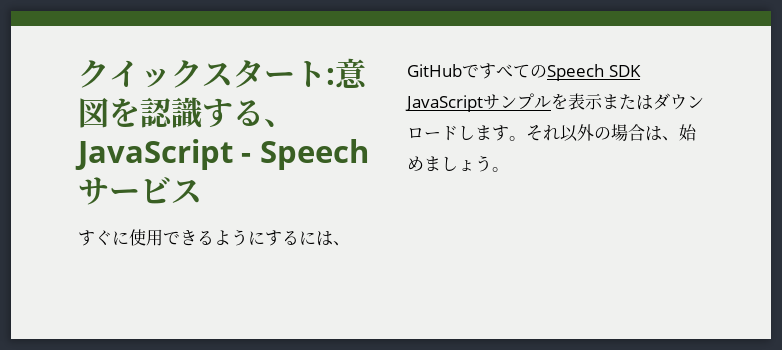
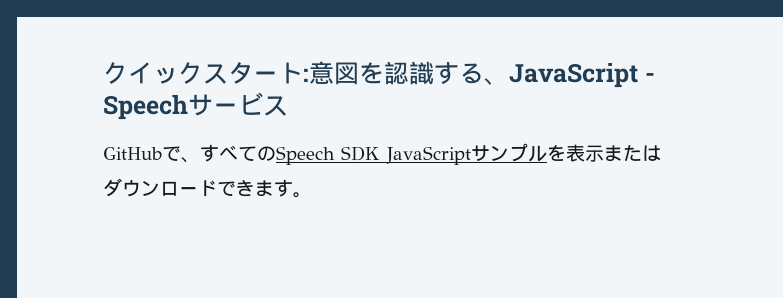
- すぐに使用できるようにするには、GitHubですべてのSpeech SDK JavaScriptサンプルを表示またはダウンロードします。それ以外の場合は、始めましょう。
+ GitHubで、すべてのSpeech SDK JavaScriptサンプルを表示またはダウンロードできます。

